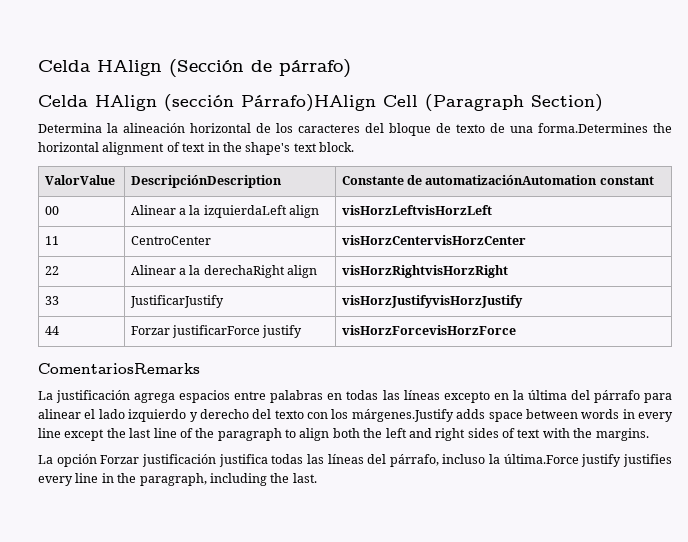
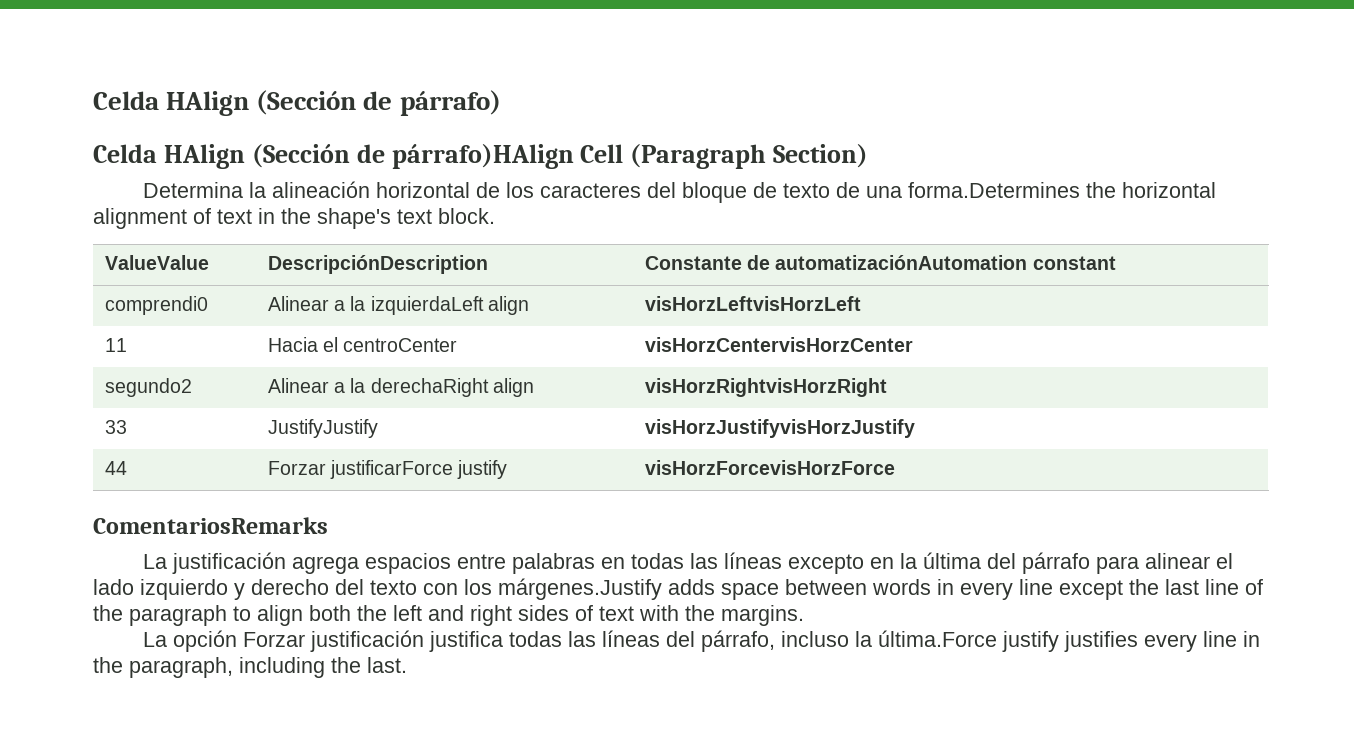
- Celda HAlign (sección Párrafo)HAlign Cell (Paragraph Section)
+ Celda HAlign (Sección de párrafo)HAlign Cell (Paragraph Section)
- ValorValue | DescripciónDescription | Constante de automatizaciónAutomation constant
+ ValueValue | DescripciónDescription | Constante de automatizaciónAutomation constant
- 00 | Alinear a la izquierdaLeft align | visHorzLeftvisHorzLeft
+ comprendi0 | Alinear a la izquierdaLeft align | visHorzLeftvisHorzLeft
- 11 | CentroCenter | visHorzCentervisHorzCenter
+ 11 | Hacia el centroCenter | visHorzCentervisHorzCenter
- 22 | Alinear a la derechaRight align | visHorzRightvisHorzRight
+ segundo2 | Alinear a la derechaRight align | visHorzRightvisHorzRight
- 33 | JustificarJustify | visHorzJustifyvisHorzJustify
+ 33 | JustifyJustify | visHorzJustifyvisHorzJustify

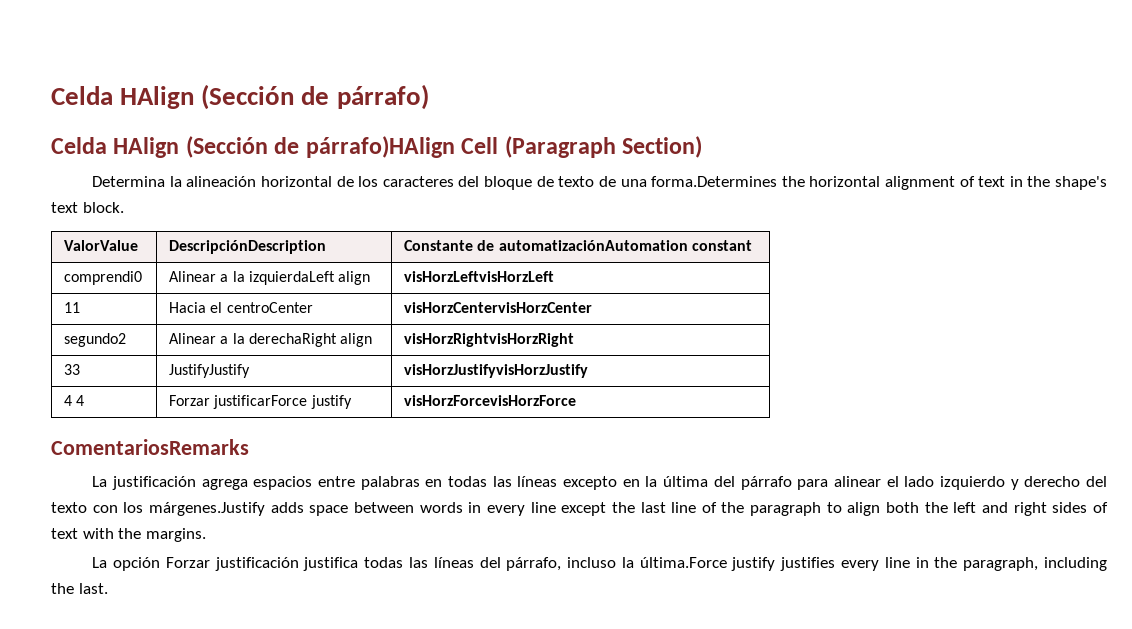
- ValueValue | DescripciónDescription | Constante de automatizaciónAutomation constant
+ ValorValue | DescripciónDescription | Constante de automatizaciónAutomation constant
- 44 | Forzar justificarForce justify | visHorzForcevisHorzForce
+ 4 4 | Forzar justificarForce justify | visHorzForcevisHorzForce

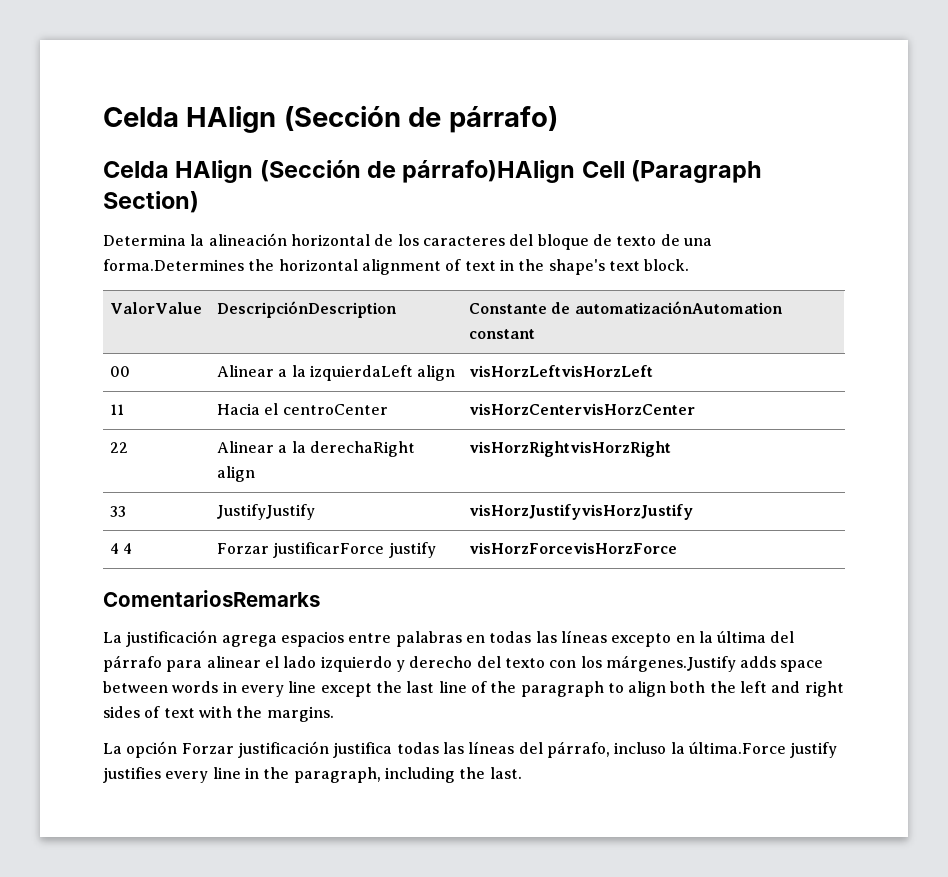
- comprendi0 | Alinear a la izquierdaLeft align | visHorzLeftvisHorzLeft
+ 00 | Alinear a la izquierdaLeft align | visHorzLeftvisHorzLeft
- segundo2 | Alinear a la derechaRight align | visHorzRightvisHorzRight
+ 22 | Alinear a la derechaRight align | visHorzRightvisHorzRight

